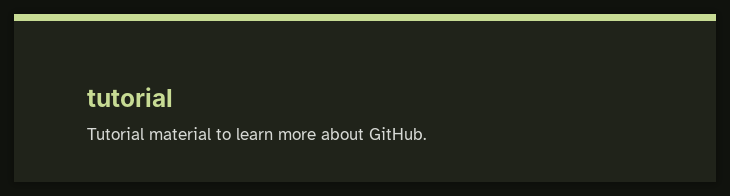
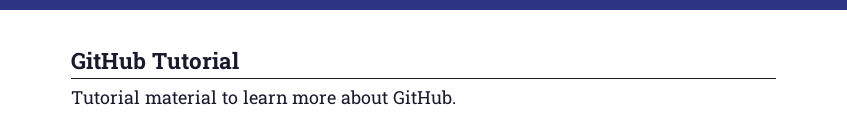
- tutorial
+ GitHub Tutorial

